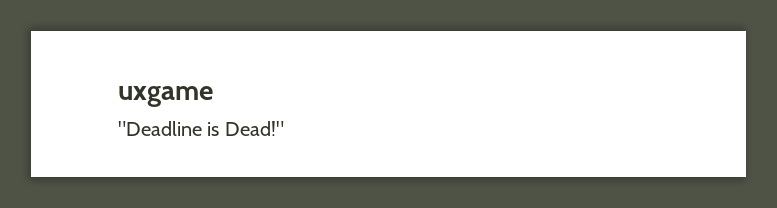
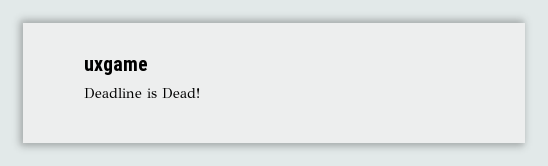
- "Deadline is Dead!"
+ Deadline is Dead!

